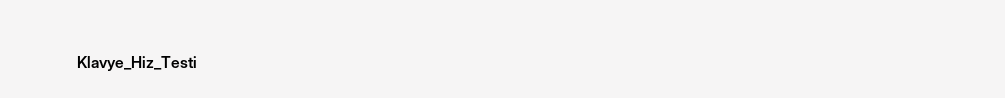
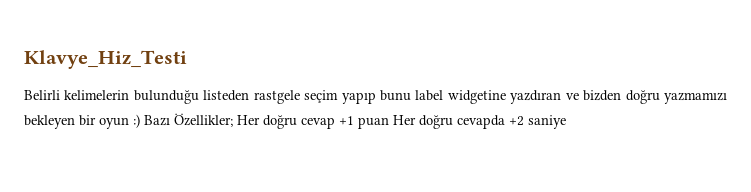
+ Belirli kelimelerin bulunduğu listeden rastgele seçim yapıp bunu label widgetine yazdıran ve bizden doğru yazmamızı bekleyen bir oyun :) Bazı Özellikler; Her doğru cevap +1 puan Her doğru cevapda +2 saniye

